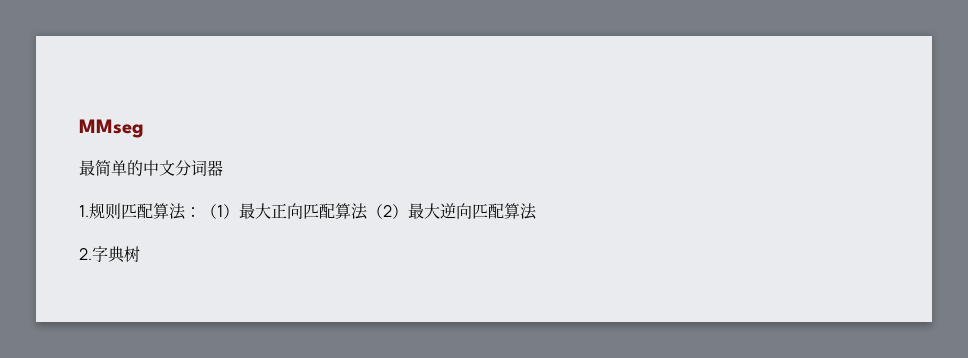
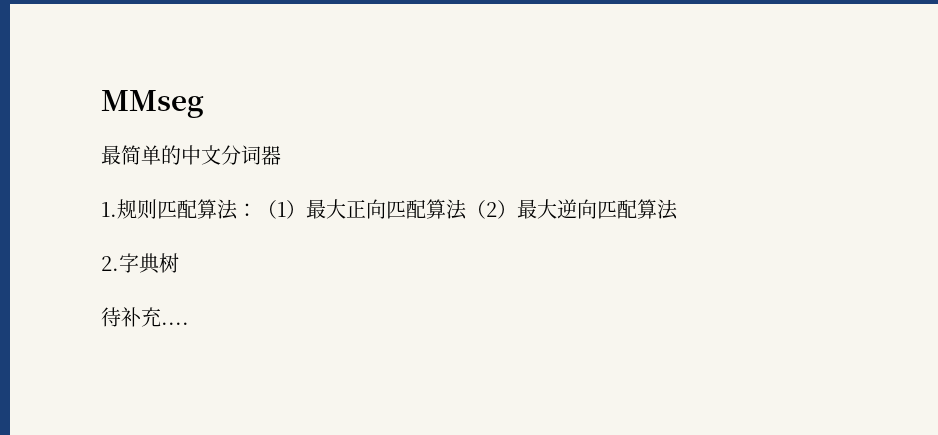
+ 待补充....

